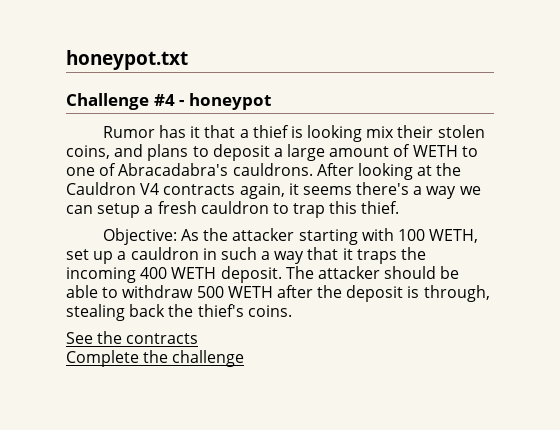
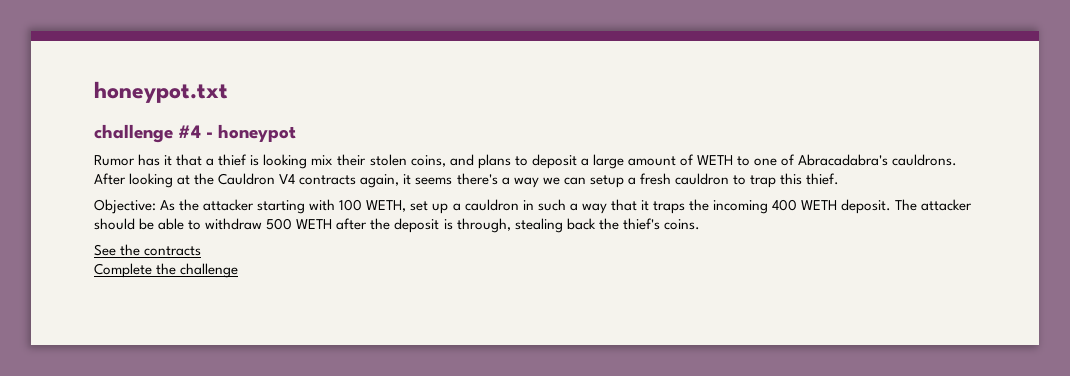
- Challenge #4 - honeypot
+ challenge #4 - honeypot

